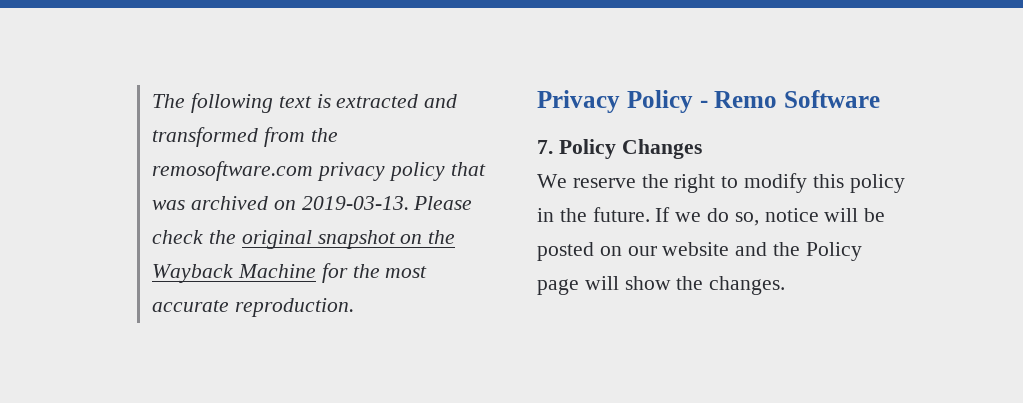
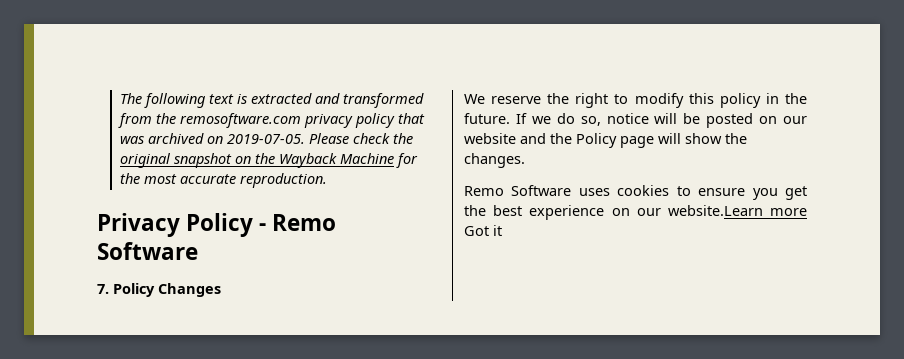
- The following text is extracted and transformed from the remosoftware.com privacy policy that was archived on 2019-03-13.
+ The following text is extracted and transformed from the remosoftware.com privacy policy that was archived on 2019-07-05.
+ Remo Software uses cookies to ensure you get the best experience on our website.Learn more Got it

